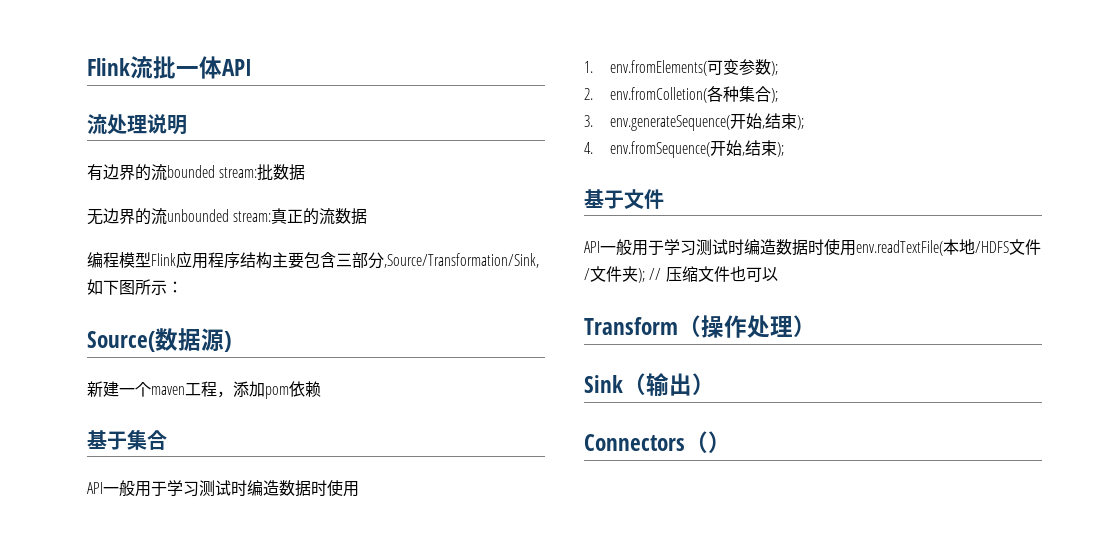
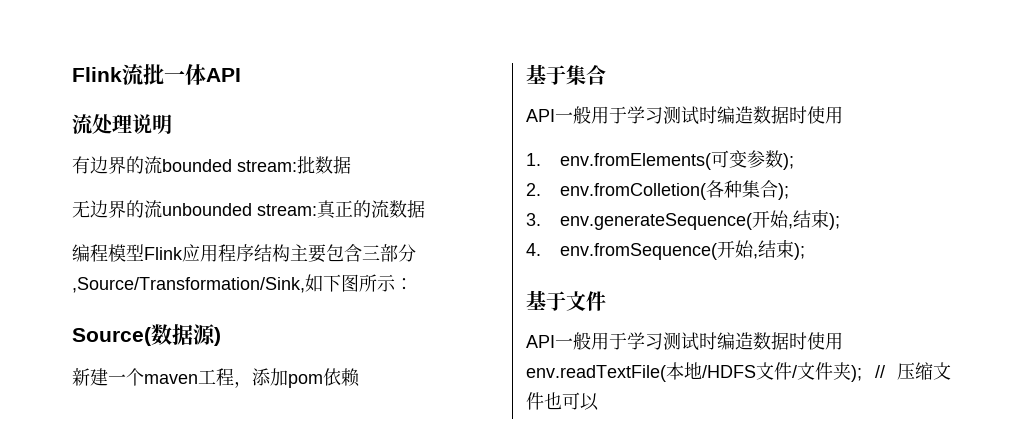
- Transform（操作处理）
- Sink（输出）
- Connectors（）

